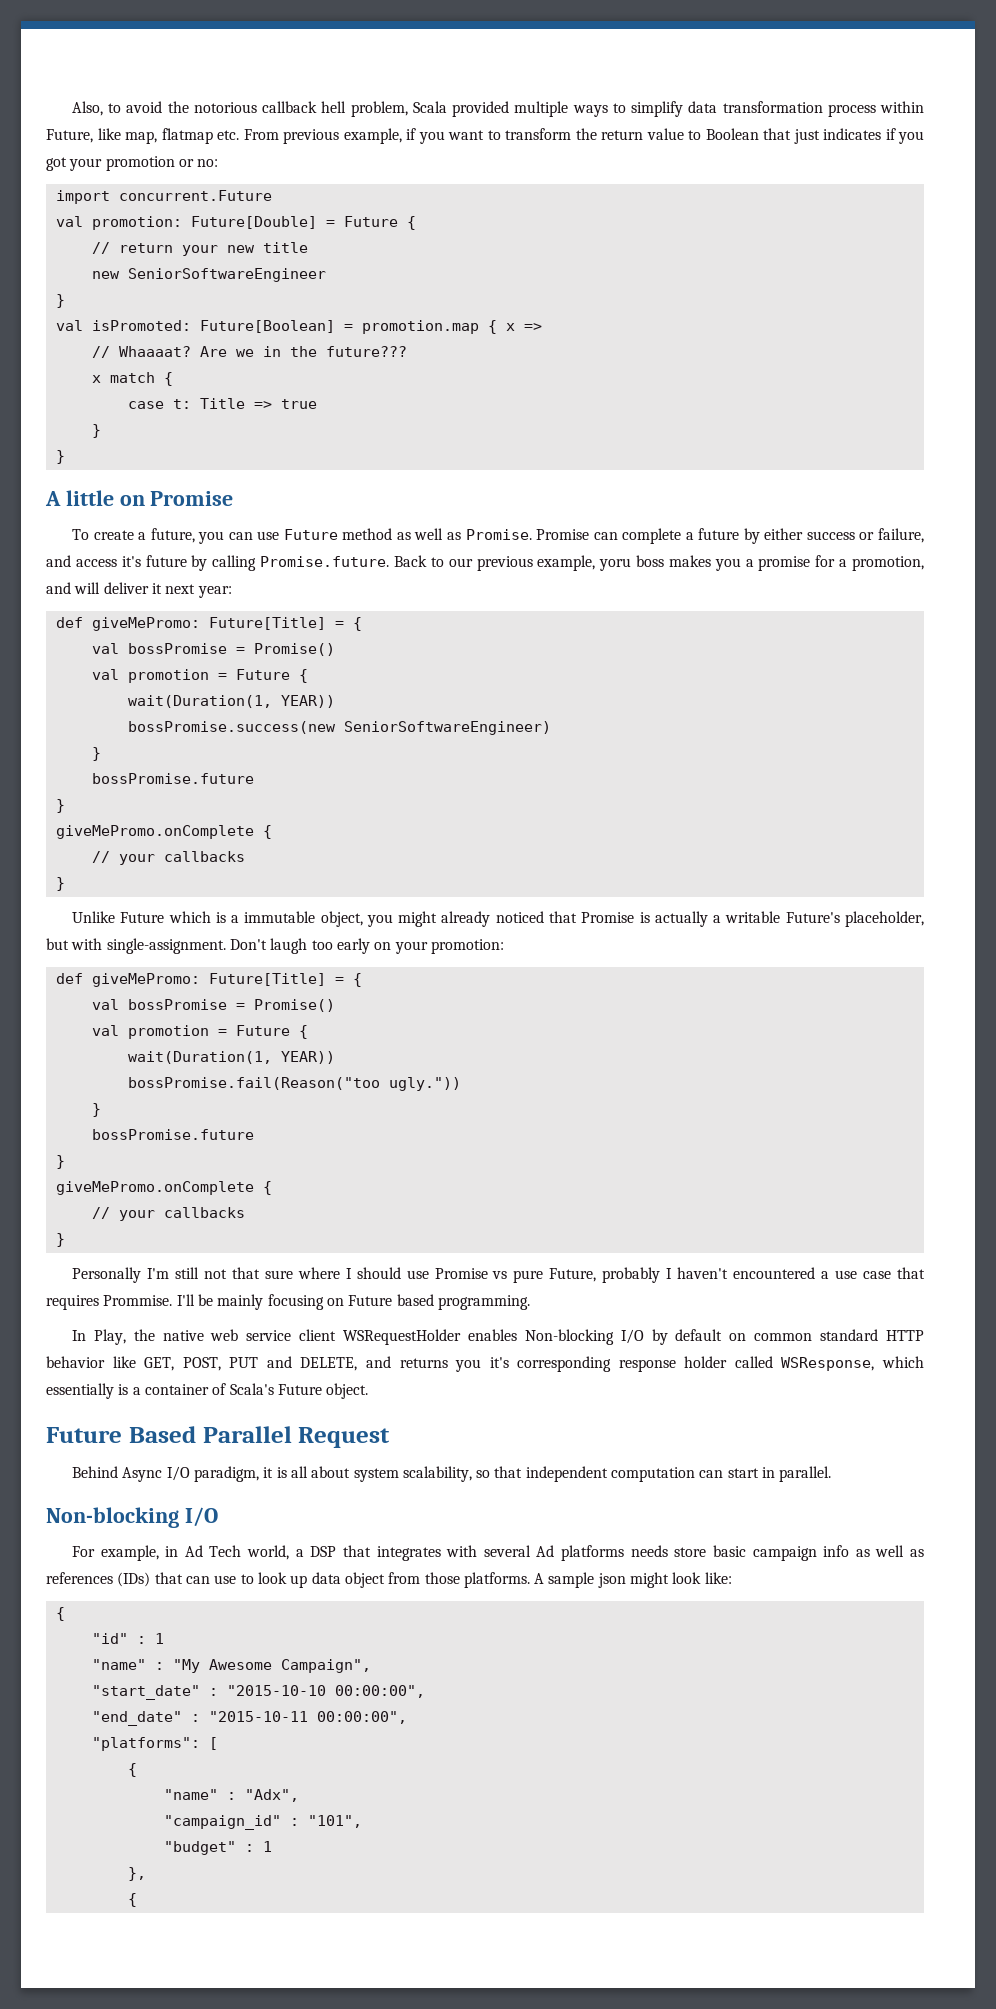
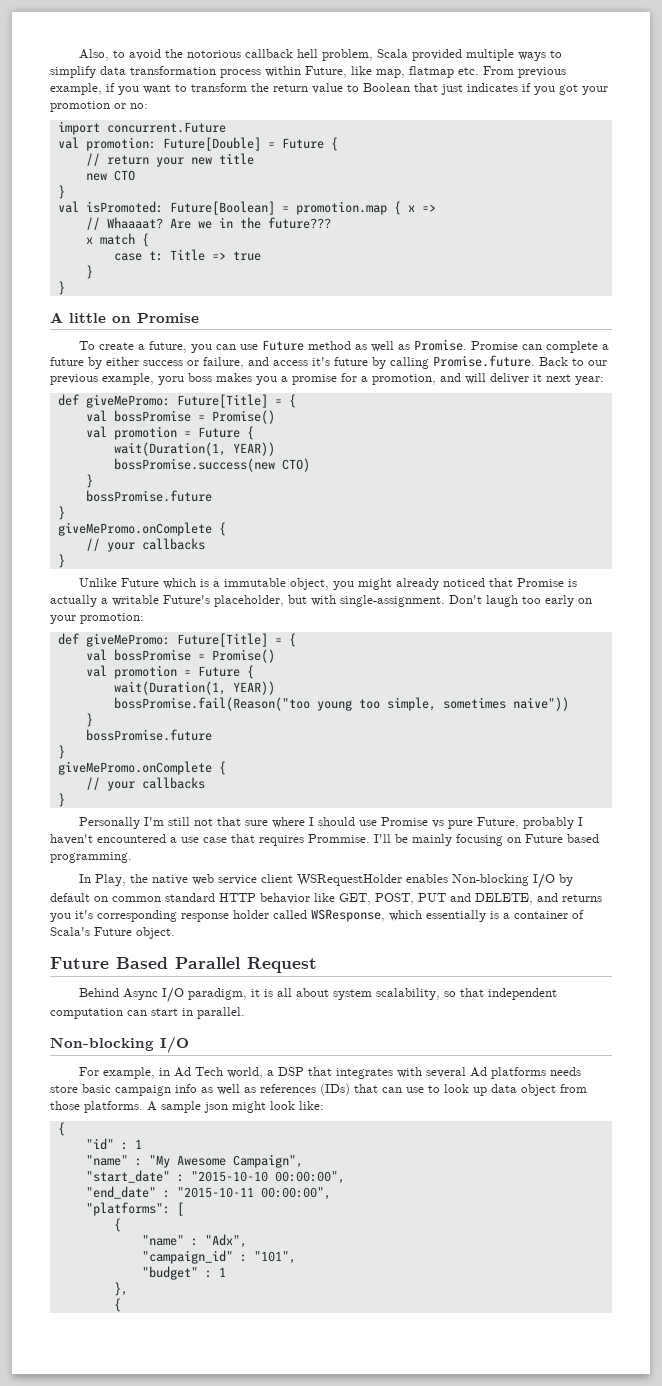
- new SeniorSoftwareEngineer
+ new CTO
- bossPromise.success(new SeniorSoftwareEngineer)
+ bossPromise.success(new CTO)
- bossPromise.fail(Reason("too ugly."))
+ bossPromise.fail(Reason("too young too simple, sometimes naive"))

